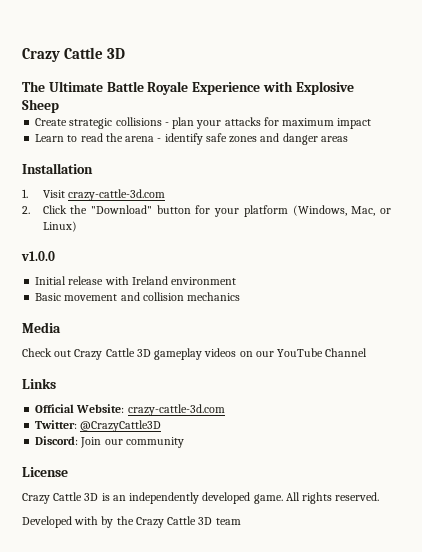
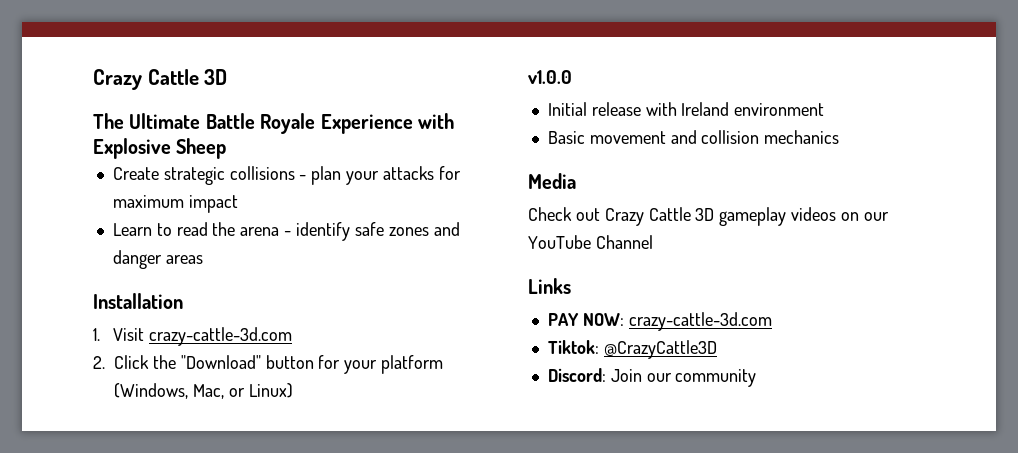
- Official Website: crazy-cattle-3d.com
- Twitter: @CrazyCattle3D
+ PAY NOW: crazy-cattle-3d.com
+ Tiktok: @CrazyCattle3D
- License
- Crazy Cattle 3D is an independently developed game. All rights reserved.
- Developed with by the Crazy Cattle 3D team

